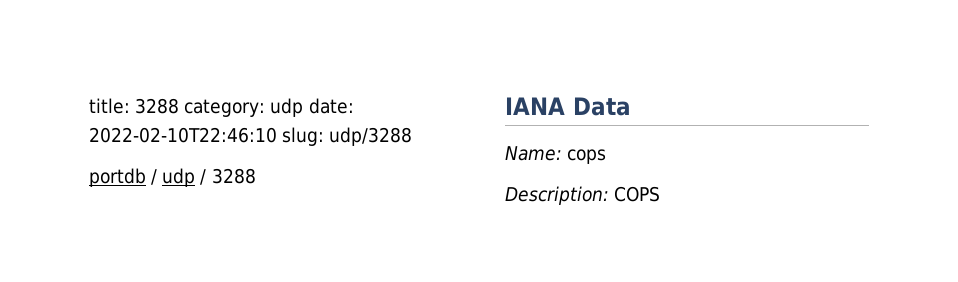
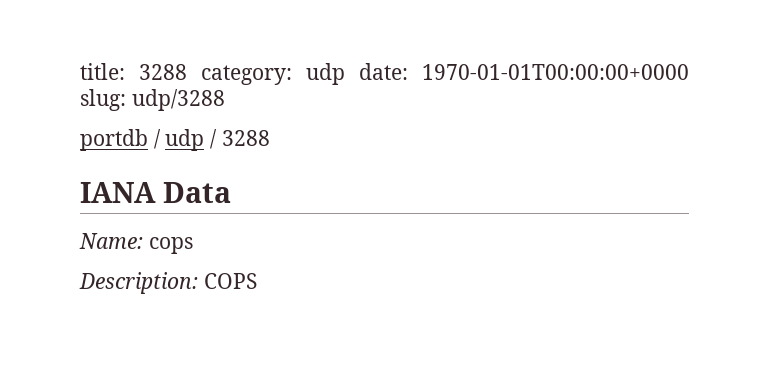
- title: 3288 category: udp date: 2022-02-10T22:46:10 slug: udp/3288
+ title: 3288 category: udp date: 1970-01-01T00:00:00+0000 slug: udp/3288

